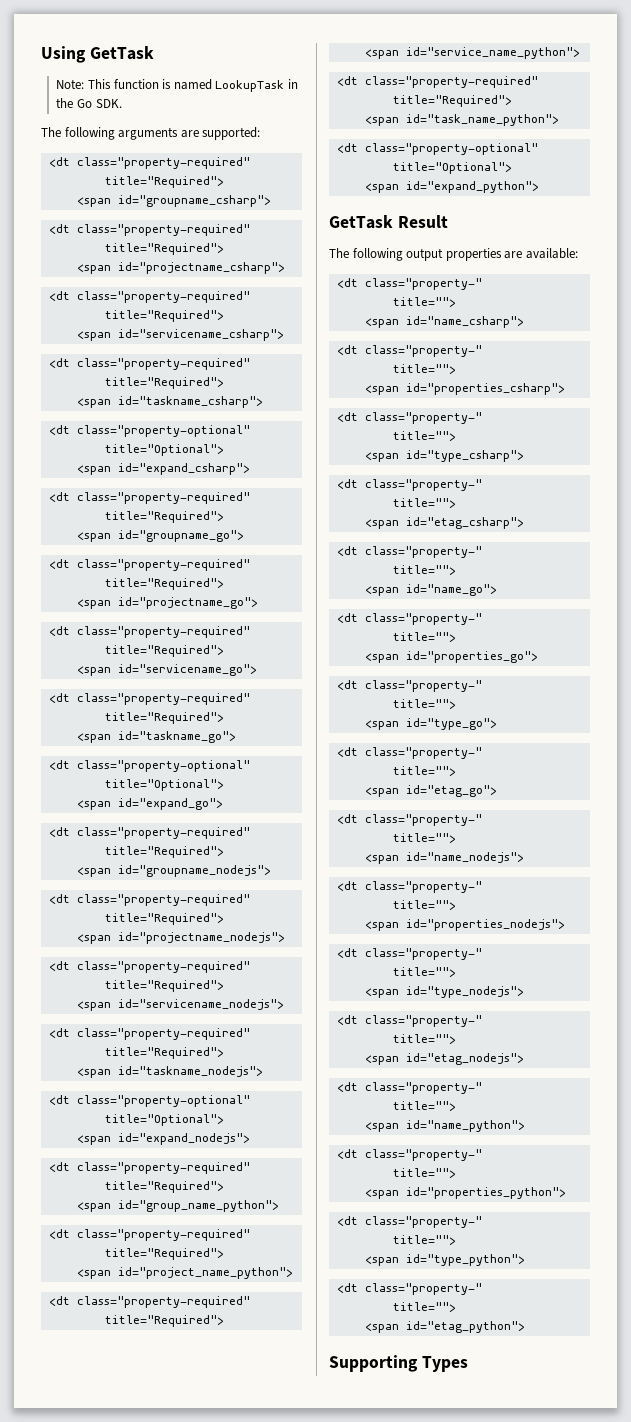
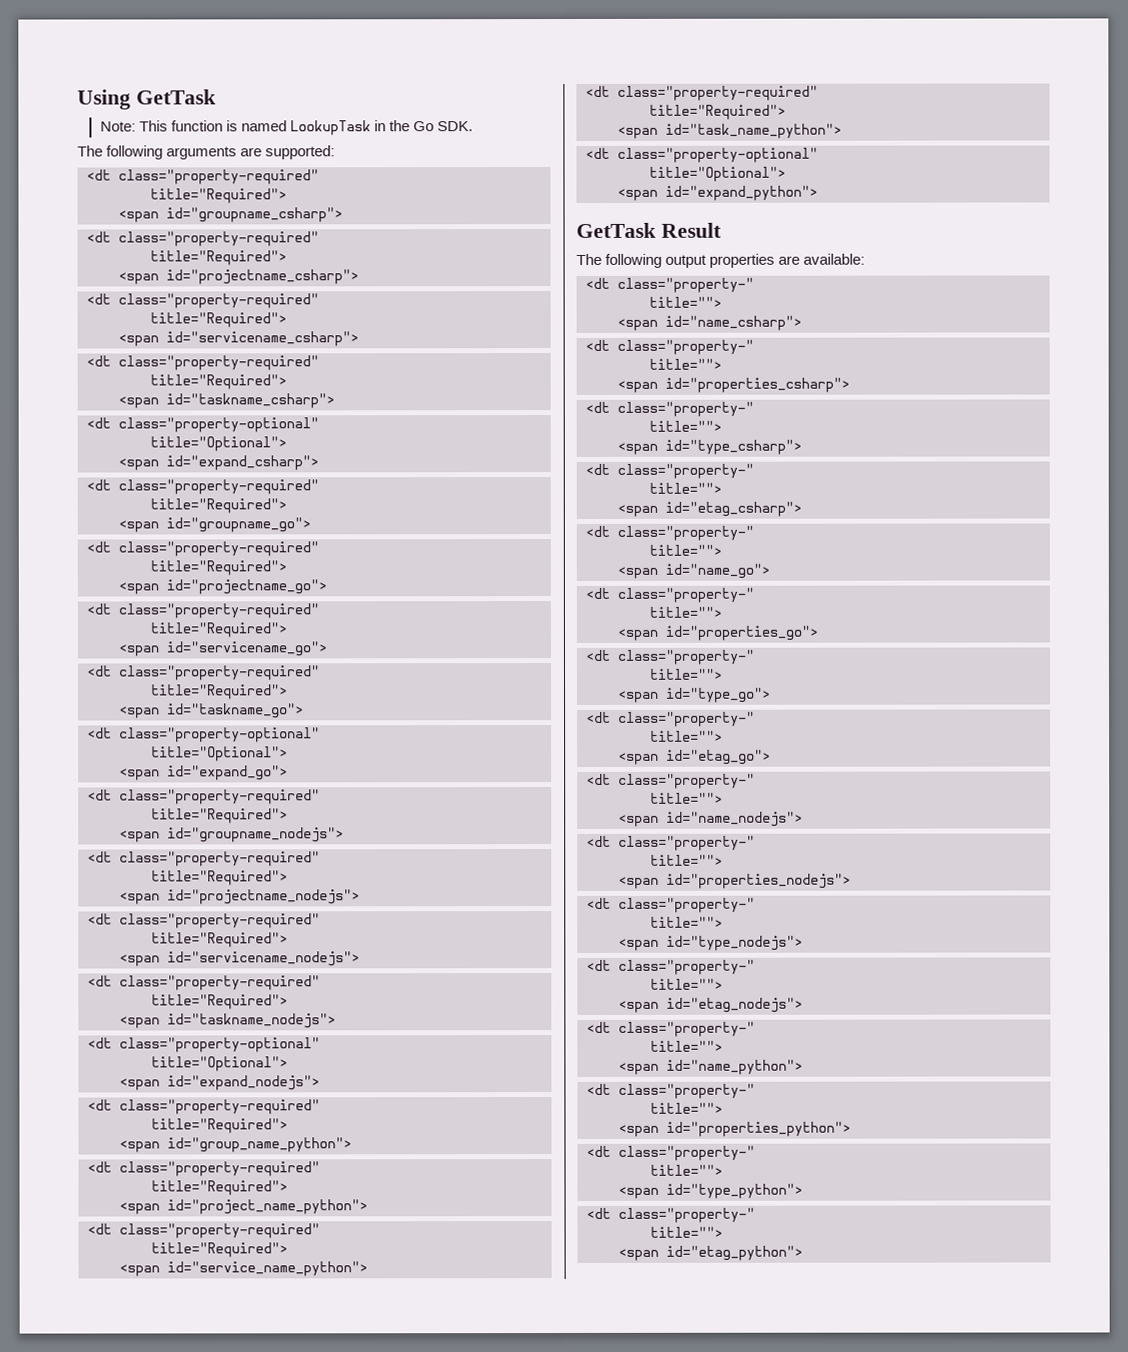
- Supporting Types

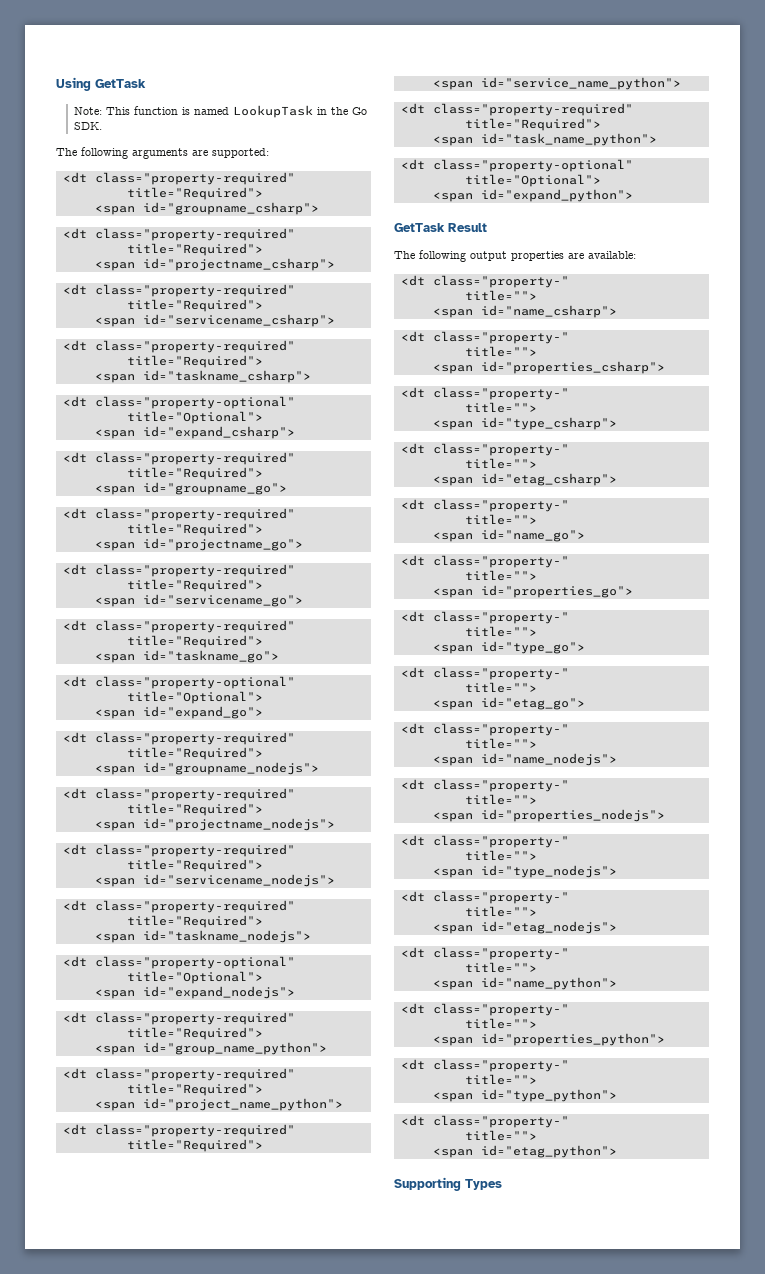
+ Supporting Types

